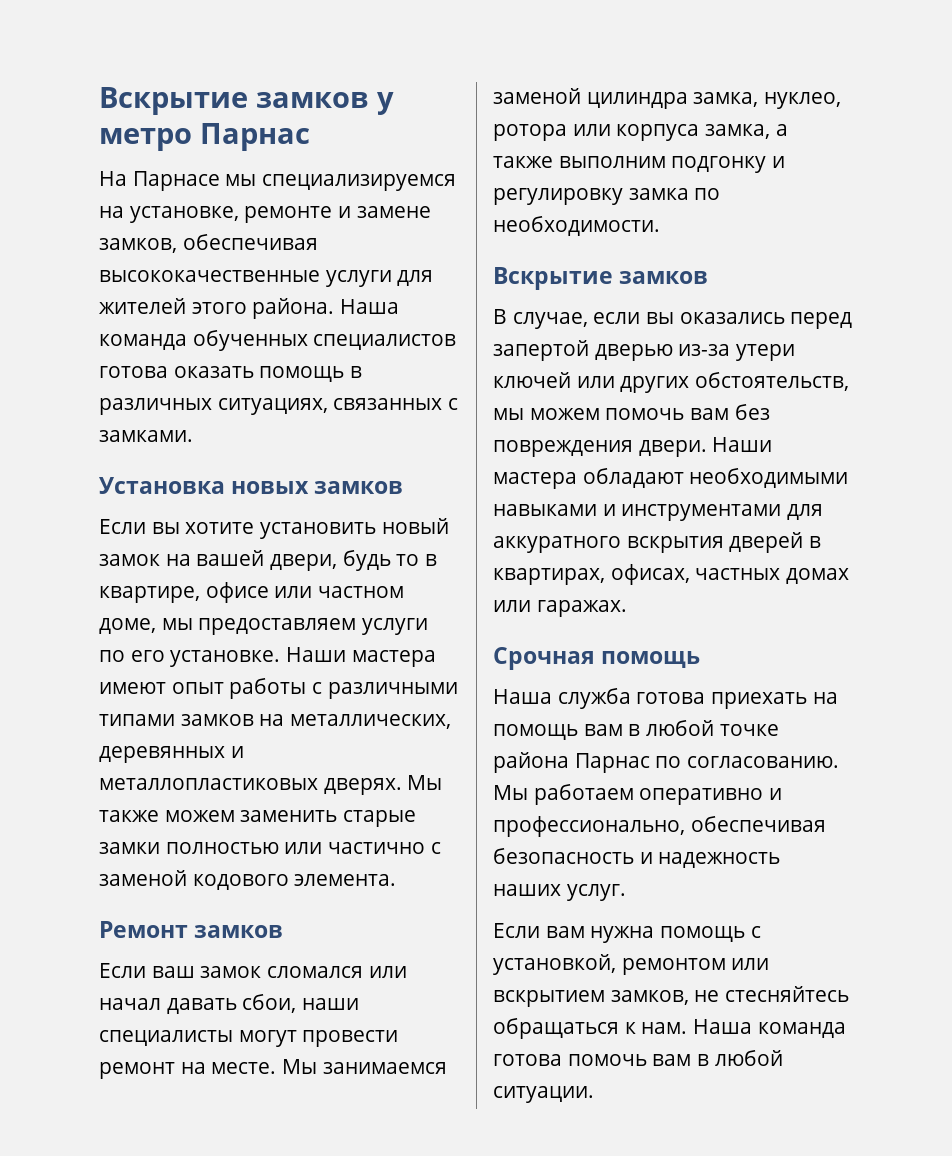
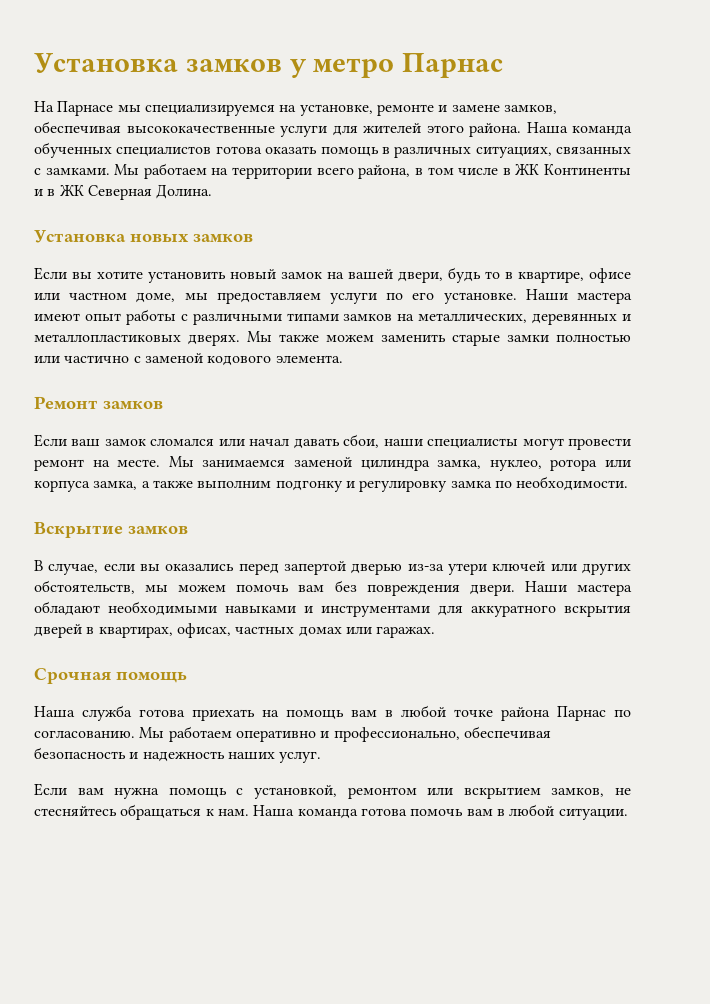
- Вскрытие замков у метро Парнас
+ Установка замков у метро Парнас
+ Мы работаем на территории всего района, в том числе в ЖК Континенты и в ЖК Северная Долина.

